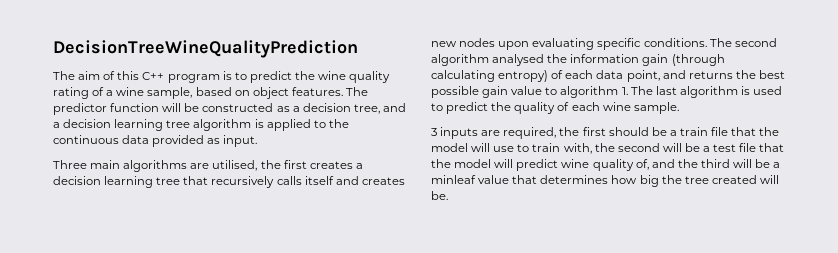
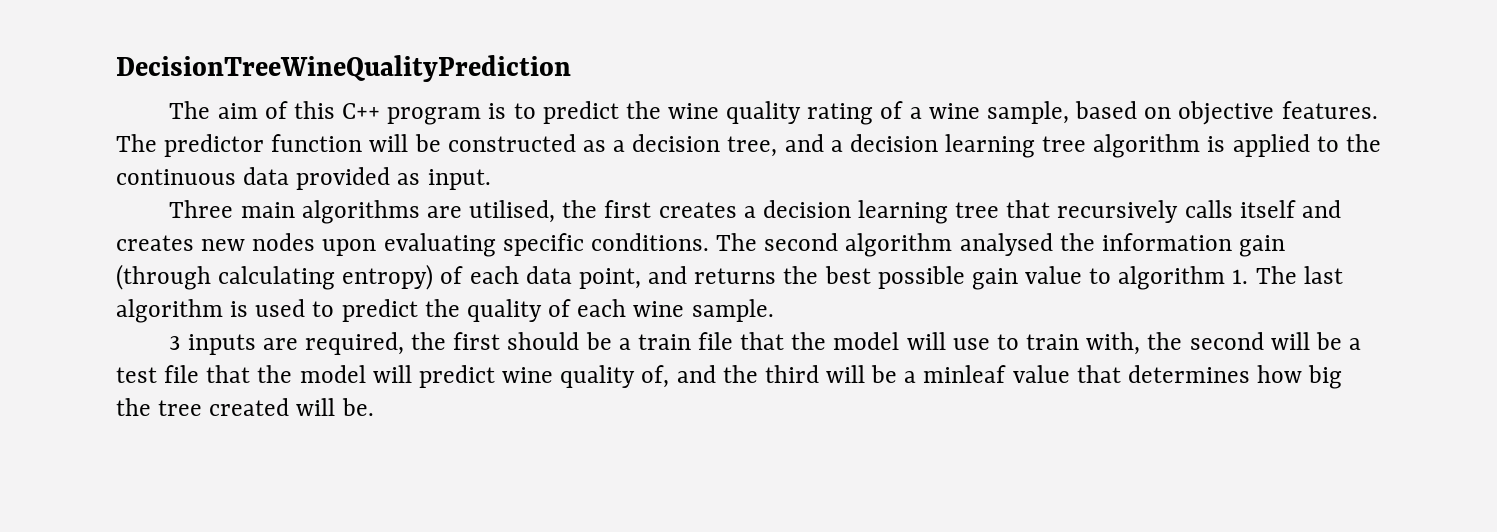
- The aim of this C++ program is to predict the wine quality rating of a wine sample, based on object features.
+ The aim of this C++ program is to predict the wine quality rating of a wine sample, based on objective features.

